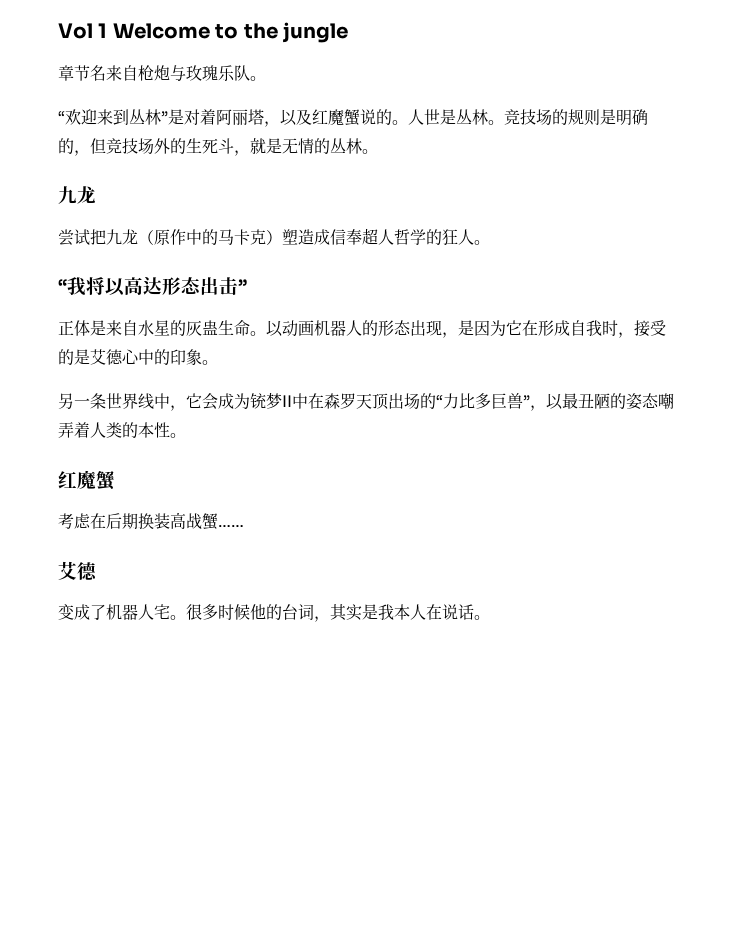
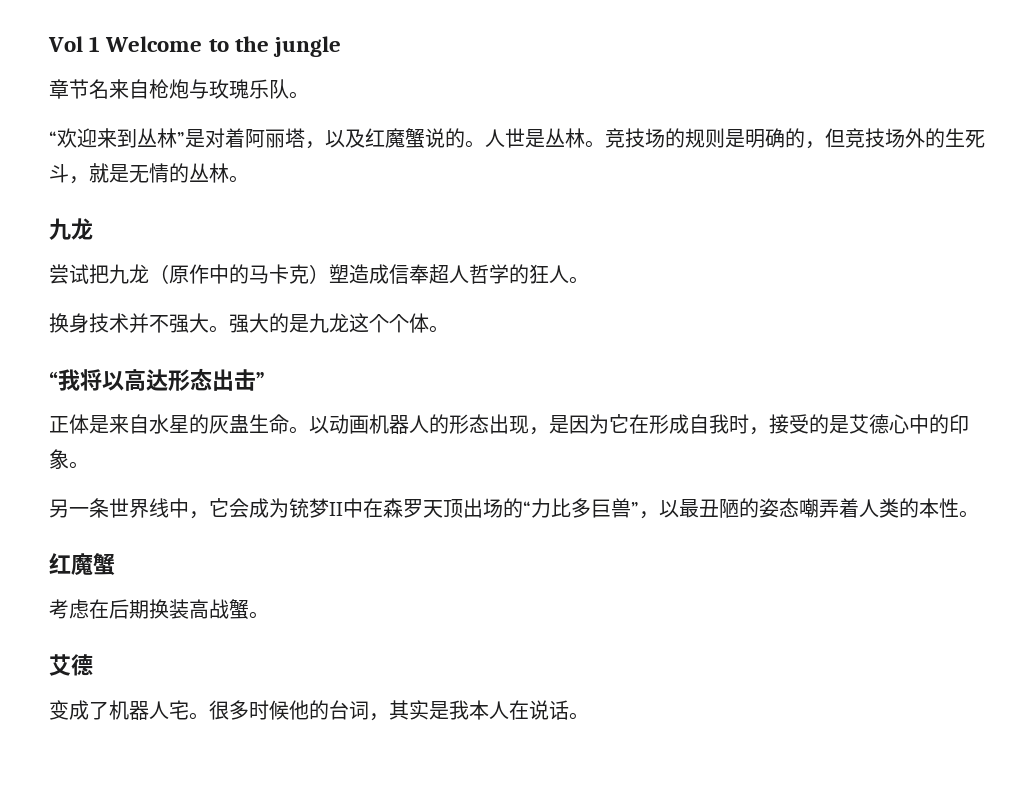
+ 换身技术并不强大。强大的是九龙这个个体。
- 考虑在后期换装高战蟹……
+ 考虑在后期换装高战蟹。

